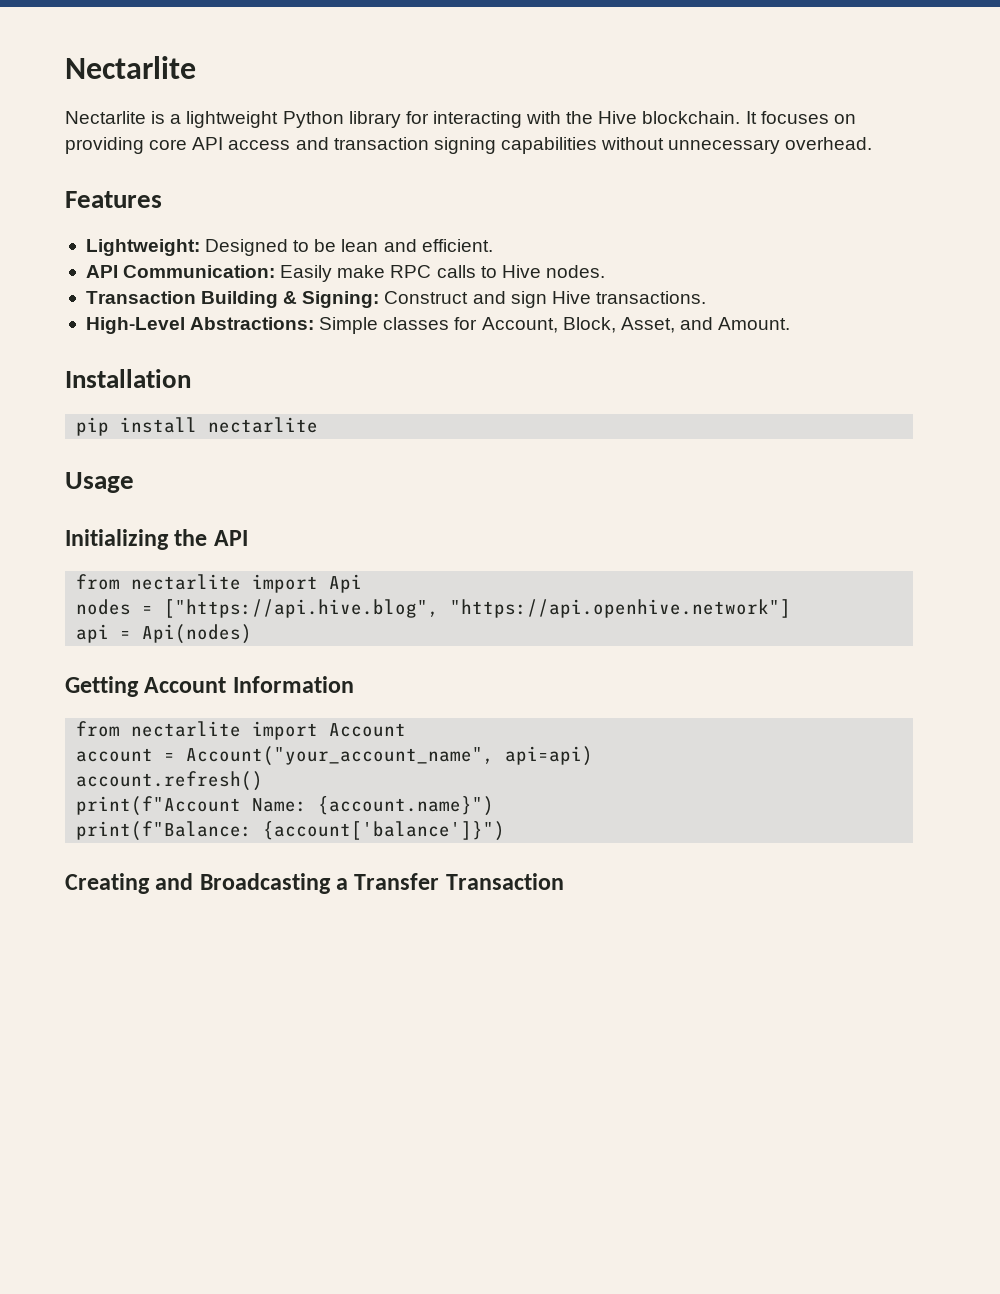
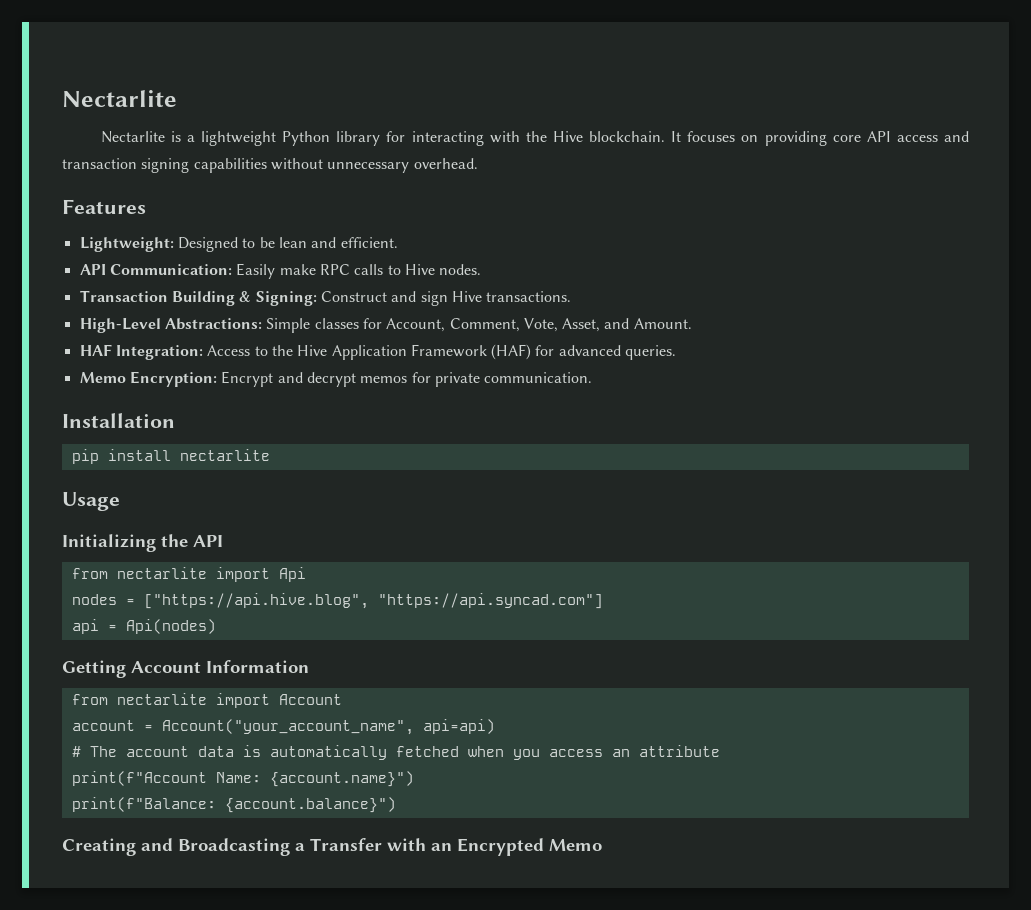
- High-Level Abstractions: Simple classes for Account, Block, Asset, and Amount.
+ High-Level Abstractions: Simple classes for Account, Comment, Vote, Asset, and Amount.
+ HAF Integration: Access to the Hive Application Framework (HAF) for advanced queries.
+ Memo Encryption: Encrypt and decrypt memos for private communication.
- nodes = ["https://api.hive.blog", "https://api.openhive.network"]
+ nodes = ["https://api.hive.blog", "https://api.syncad.com"]
- account.refresh()
+ # The account data is automatically fetched when you access an attribute
- print(f"Balance: {account['balance']}")
+ print(f"Balance: {account.balance}")
- Creating and Broadcasting a Transfer Transaction
+ Creating and Broadcasting a Transfer with an Encrypted Memo

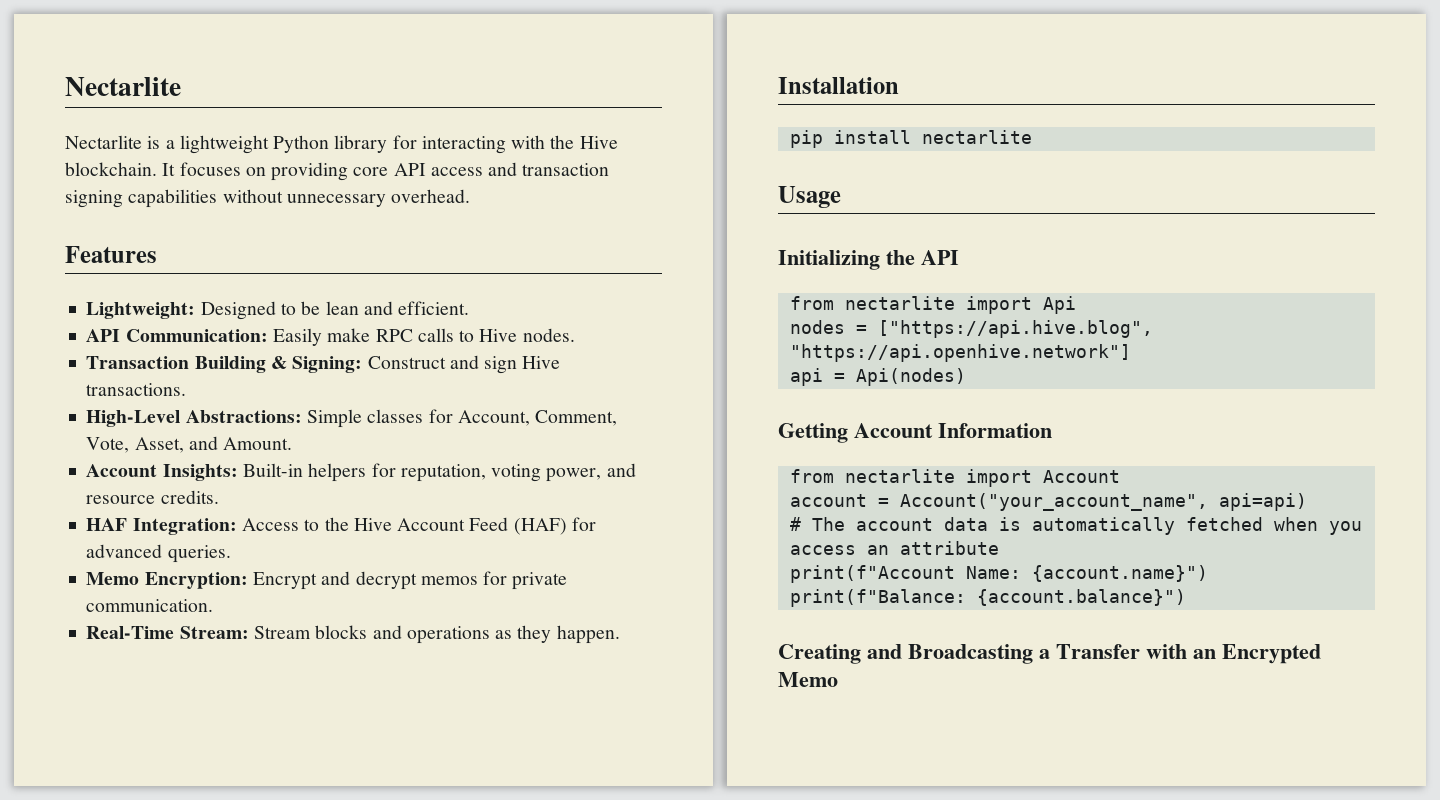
+ Account Insights: Built-in helpers for reputation, voting power, and resource credits.
- HAF Integration: Access to the Hive Application Framework (HAF) for advanced queries.
+ HAF Integration: Access to the Hive Account Feed (HAF) for advanced queries.
+ Real-Time Stream: Stream blocks and operations as they happen.
- nodes = ["https://api.hive.blog", "https://api.syncad.com"]
+ nodes = ["https://api.hive.blog", "https://api.openhive.network"]

